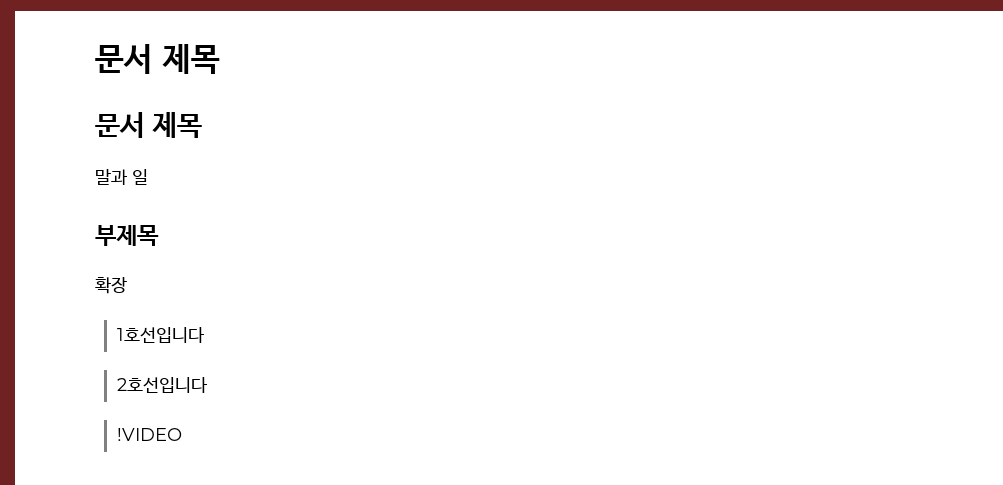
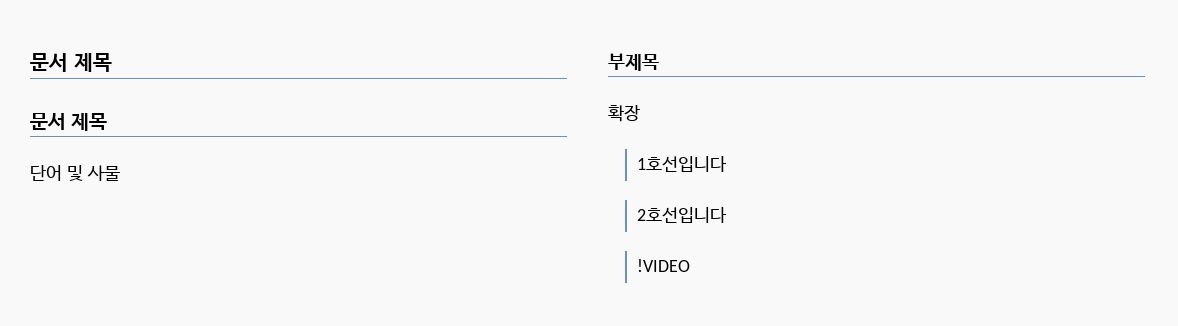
- 말과 일
+ 단어 및 사물

